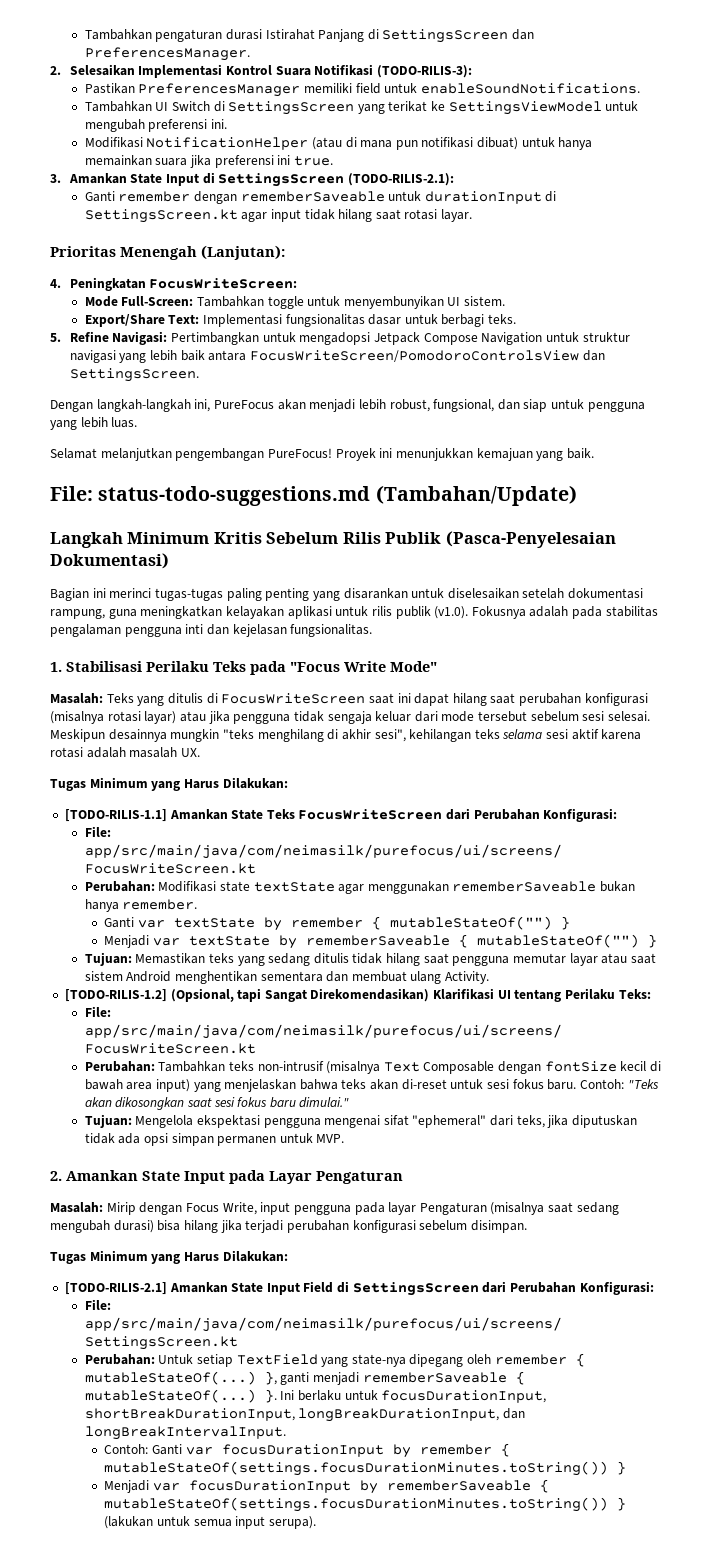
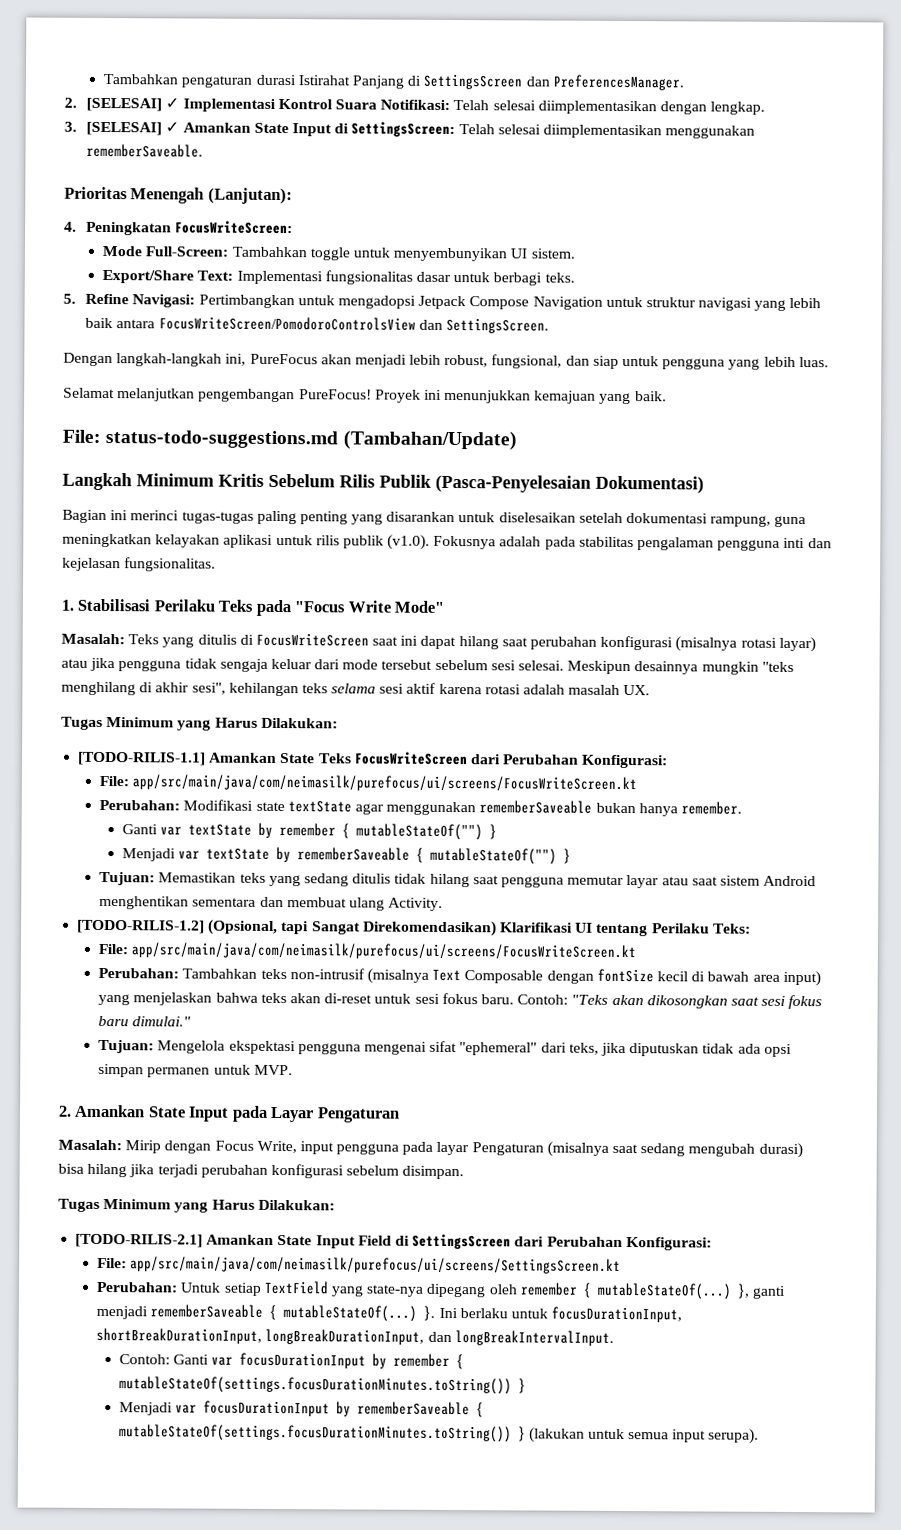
- 2. Selesaikan Implementasi Kontrol Suara Notifikasi (TODO-RILIS-3):
- Pastikan PreferencesManager memiliki field untuk enableSoundNotifications.
- Tambahkan UI Switch di SettingsScreen yang terikat ke SettingsViewModel untuk mengubah preferensi ini.
- Modifikasi NotificationHelper (atau di mana pun notifikasi dibuat) untuk hanya memainkan suara jika preferensi ini true.
+ 2. [SELESAI] ✓ Implementasi Kontrol Suara Notifikasi: Telah selesai diimplementasikan dengan lengkap.
- 3. Amankan State Input di SettingsScreen (TODO-RILIS-2.1):
- Ganti remember dengan rememberSaveable untuk durationInput di SettingsScreen.kt agar input tidak hilang saat rotasi layar.
+ 3. [SELESAI] ✓ Amankan State Input di SettingsScreen: Telah selesai diimplementasikan menggunakan rememberSaveable.

